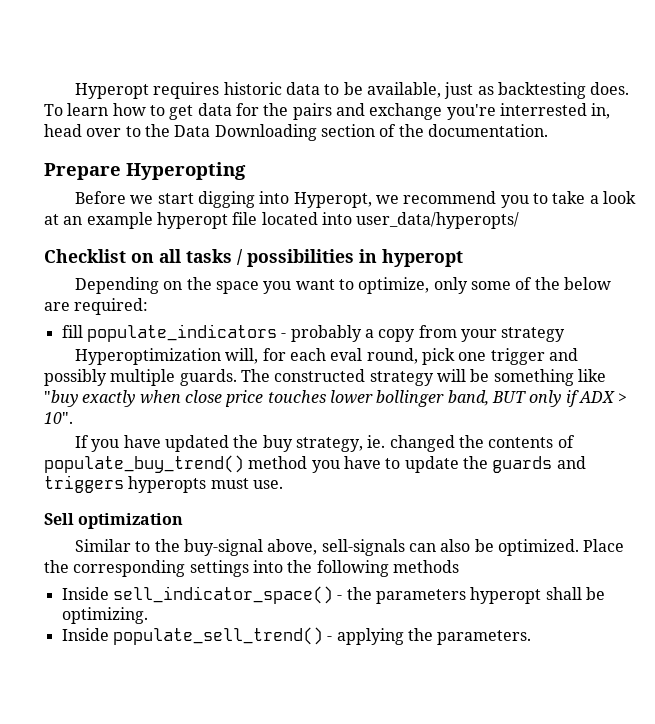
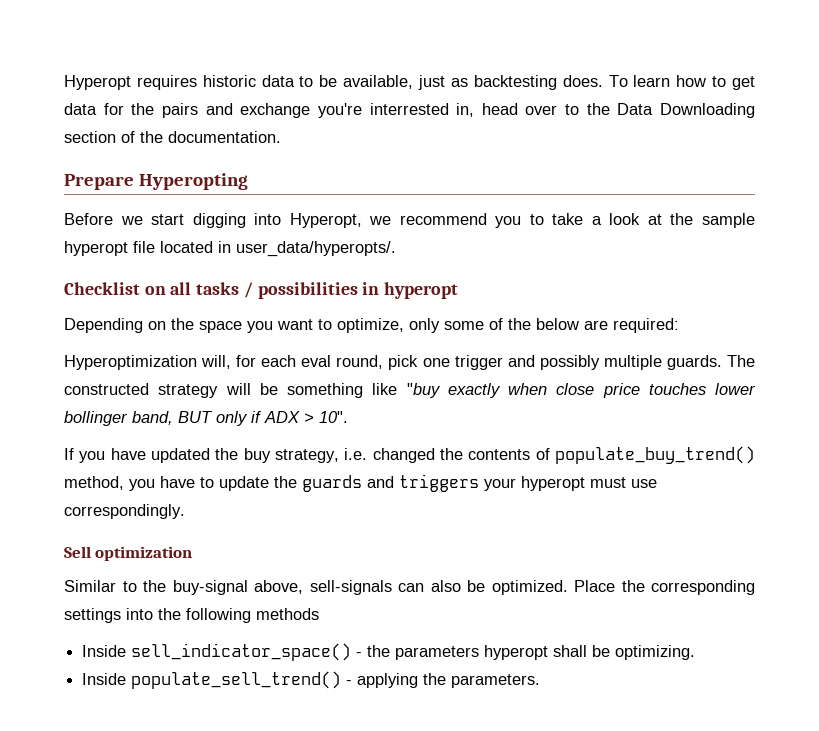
- Before we start digging into Hyperopt, we recommend you to take a look at an example hyperopt file located into user_data/hyperopts/
+ Before we start digging into Hyperopt, we recommend you to take a look at the sample hyperopt file located in user_data/hyperopts/.
- fill populate_indicators - probably a copy from your strategy
- If you have updated the buy strategy, ie. changed the contents of populate_buy_trend() method you have to update the guards and triggers hyperopts must use.
+ If you have updated the buy strategy, i.e. changed the contents of populate_buy_trend() method, you have to update the guards and triggers your hyperopt must use correspondingly.

